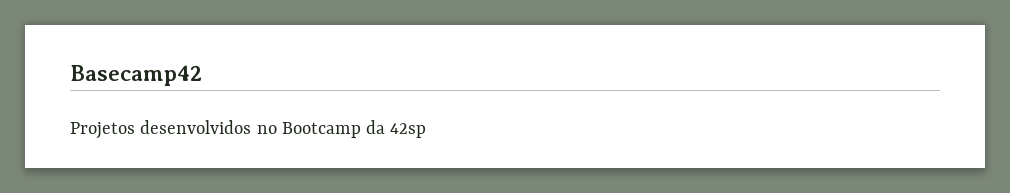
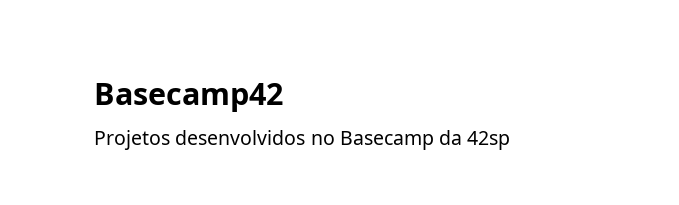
- Projetos desenvolvidos no Bootcamp da 42sp
+ Projetos desenvolvidos no Basecamp da 42sp

